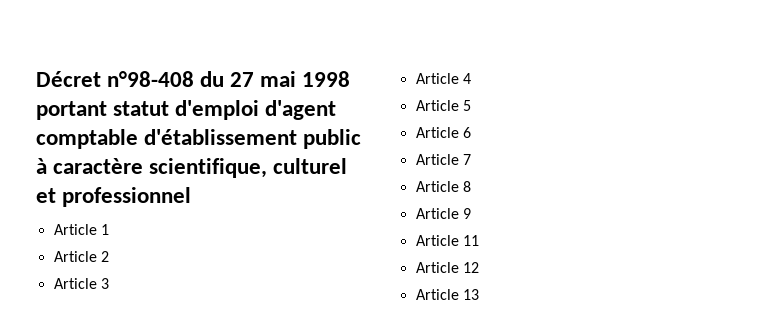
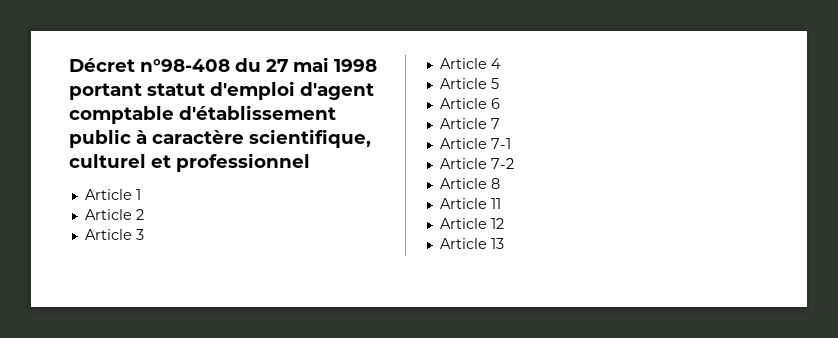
+ Article 7-1
+ Article 7-2
  Article 8
- Article 9

